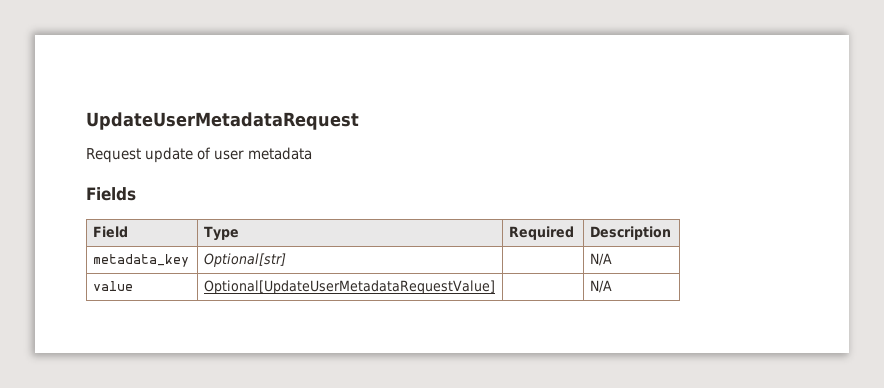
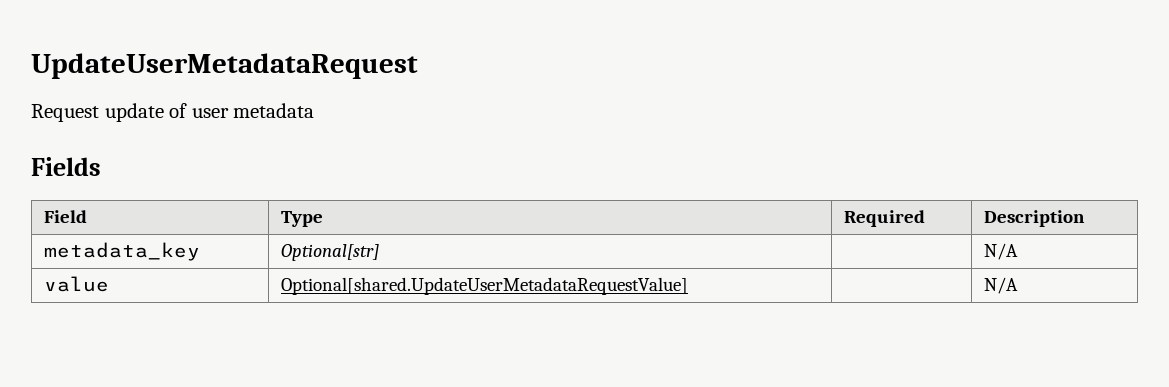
- value | Optional[UpdateUserMetadataRequestValue] | | N/A
+ value | Optional[shared.UpdateUserMetadataRequestValue] | | N/A

